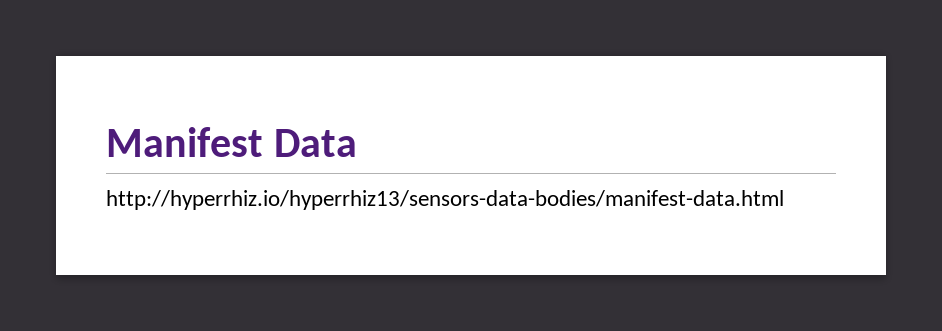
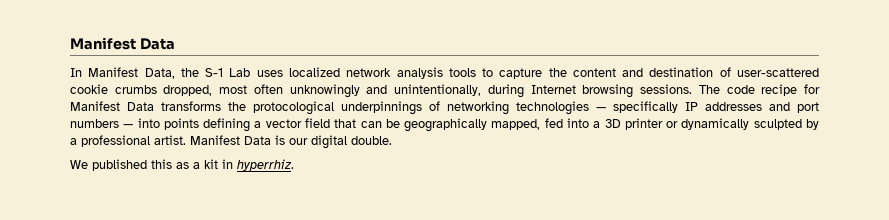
- http://hyperrhiz.io/hyperrhiz13/sensors-data-bodies/manifest-data.html
+ In Manifest Data, the S-1 Lab uses localized network analysis tools to capture the content and destination of user-scattered cookie crumbs dropped, most often unknowingly and unintentionally, during Internet browsing sessions. The code recipe for Manifest Data transforms the protocological underpinnings of networking technologies — specifically IP addresses and port numbers — into points defining a vector field that can be geographically mapped, fed into a 3D printer or dynamically sculpted by a professional artist. Manifest Data is our digital double.
+ We published this as a kit in hyperrhiz.

